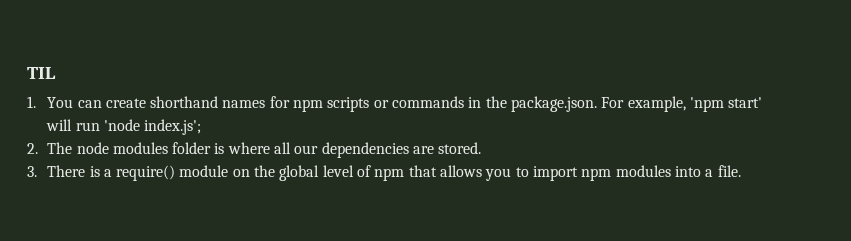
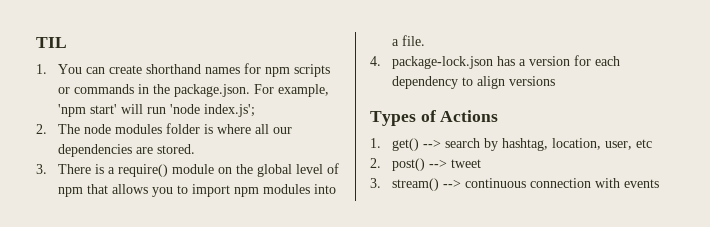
+ 4. package-lock.json has a version for each dependency to align versions
+ Types of Actions
+ 1. get() --> search by hashtag, location, user, etc
+ 2. post() --> tweet
+ 3. stream() --> continuous connection with events

